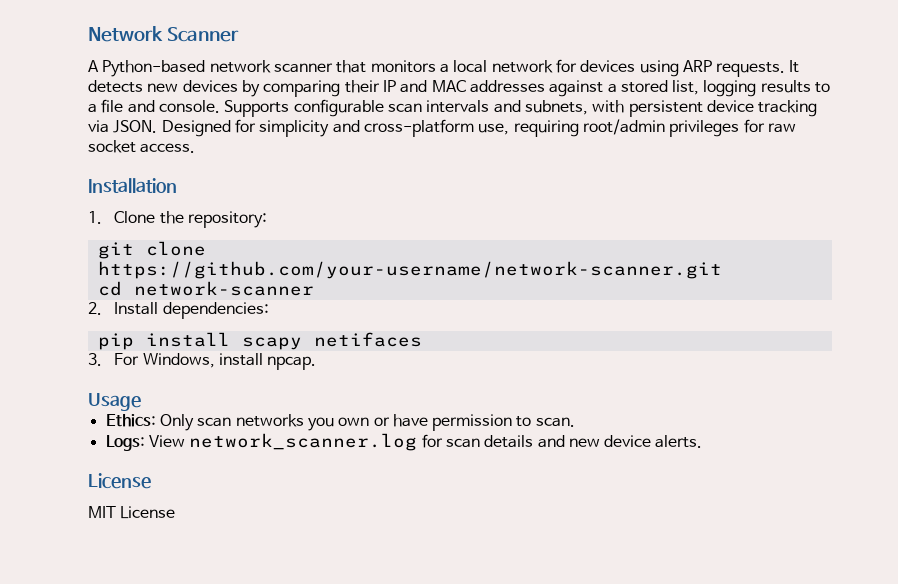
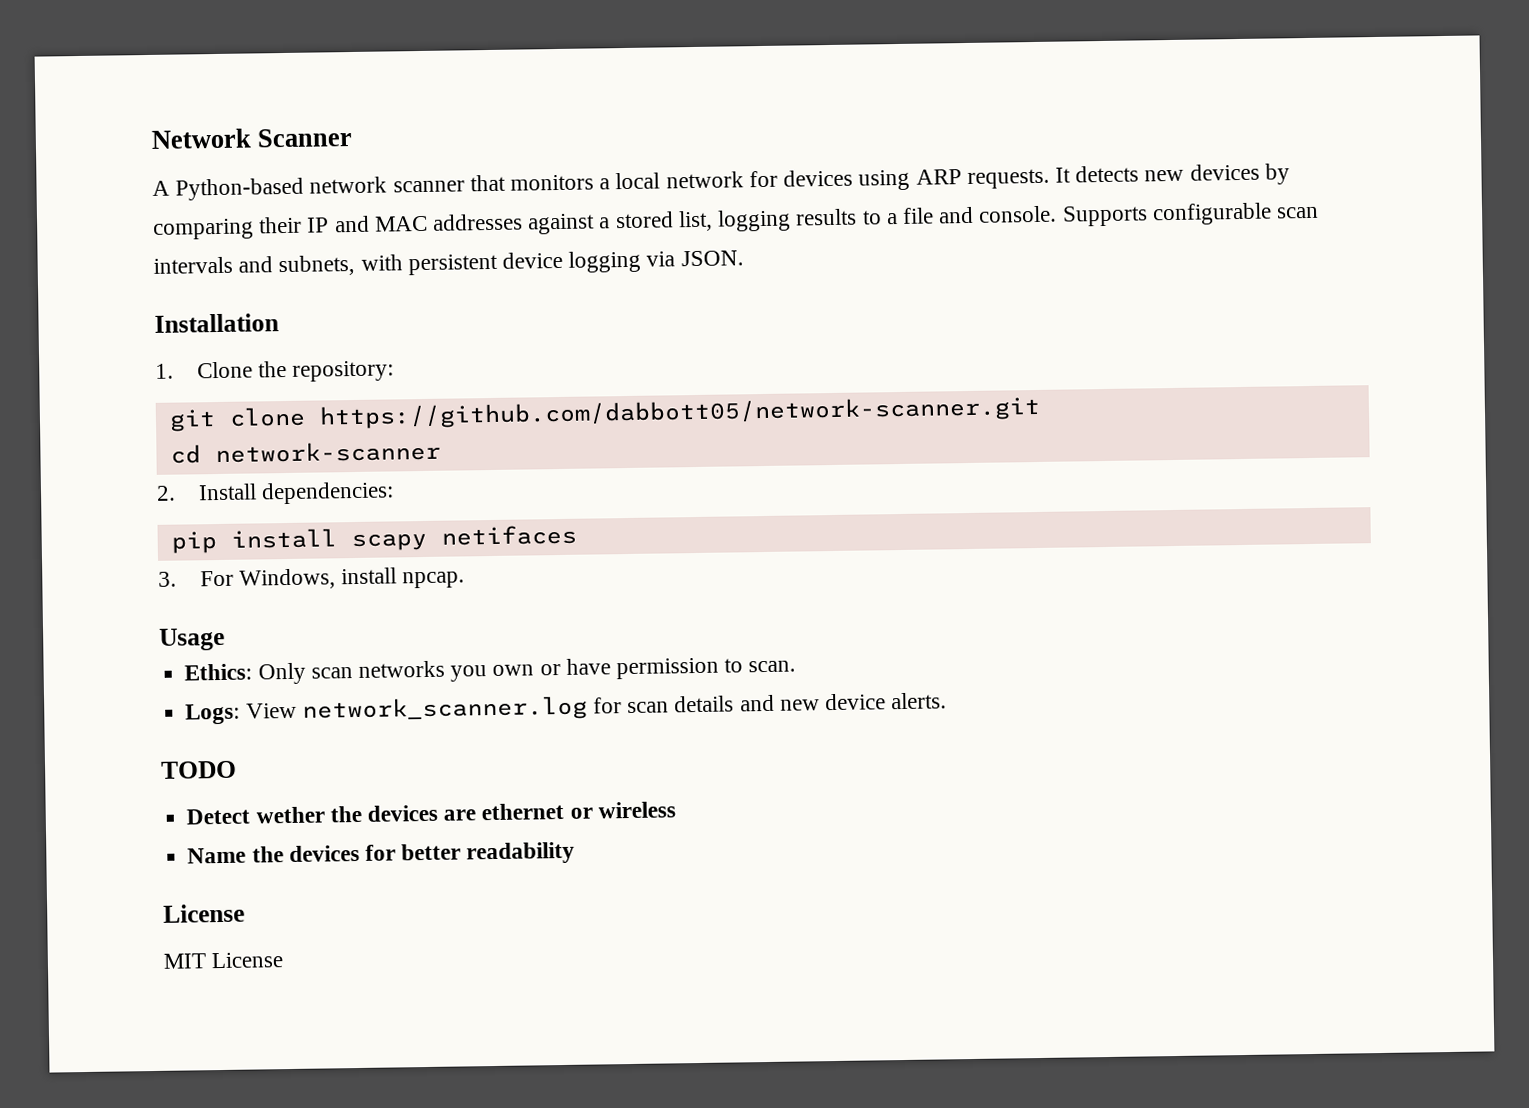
- Supports configurable scan intervals and subnets, with persistent device tracking via JSON. Designed for simplicity and cross-platform use, requiring root/admin privileges for raw socket access.
+ Supports configurable scan intervals and subnets, with persistent device logging via JSON.
- git clone https://github.com/your-username/network-scanner.git
+ git clone https://github.com/dabbott05/network-scanner.git
+ TODO
+ Detect wether the devices are ethernet or wireless
+ Name the devices for better readability

